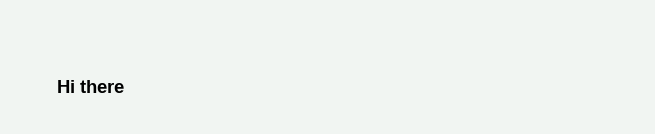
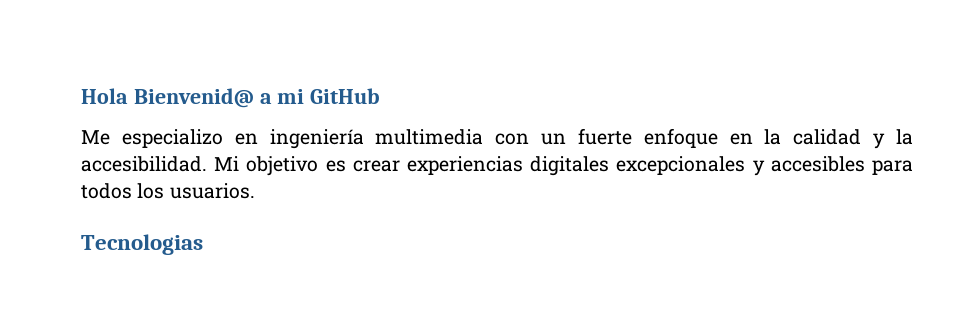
- Hi there
+ Hola Bienvenid@ a mi GitHub
+ Me especializo en ingeniería multimedia con un fuerte enfoque en la calidad y la accesibilidad. Mi objetivo es crear experiencias digitales excepcionales y accesibles para todos los usuarios.
+ Tecnologias

